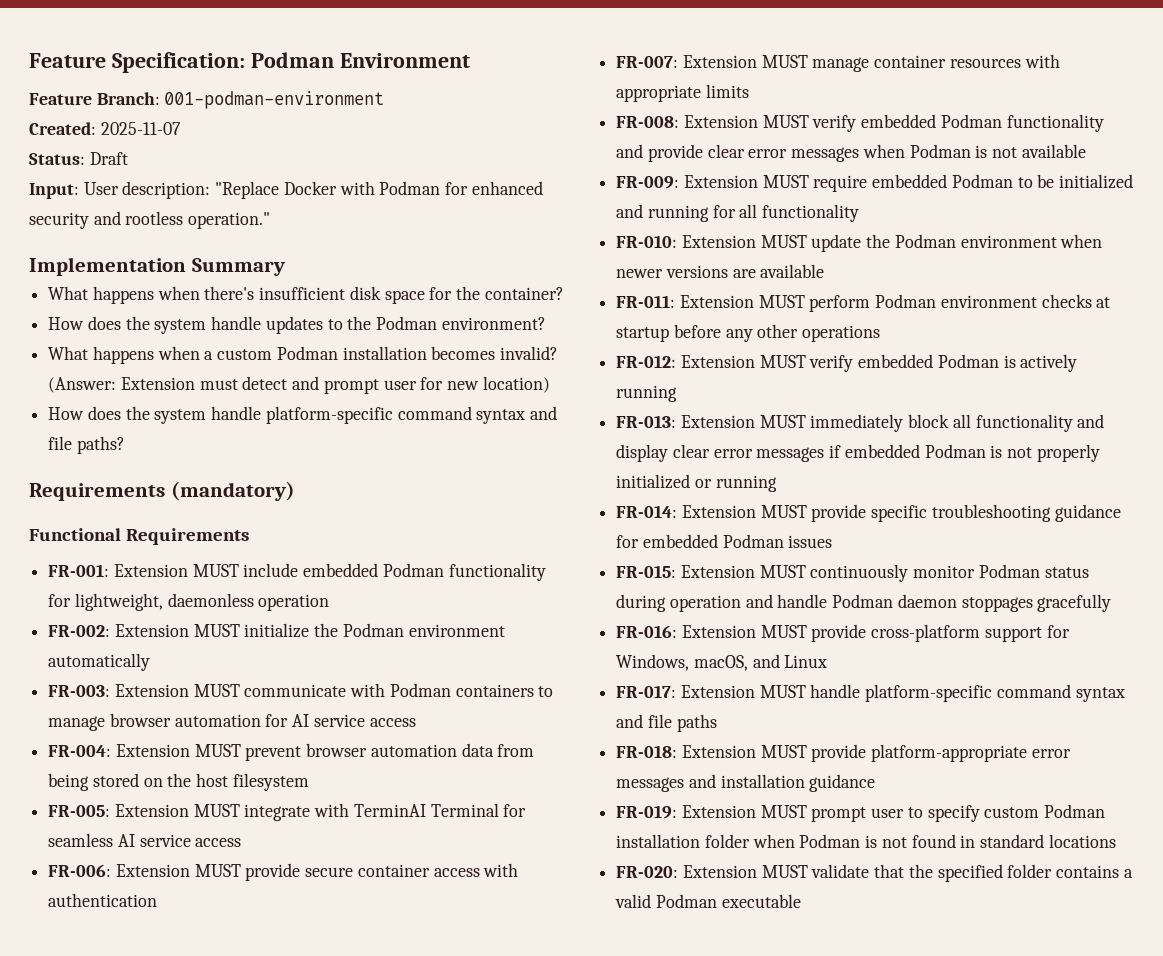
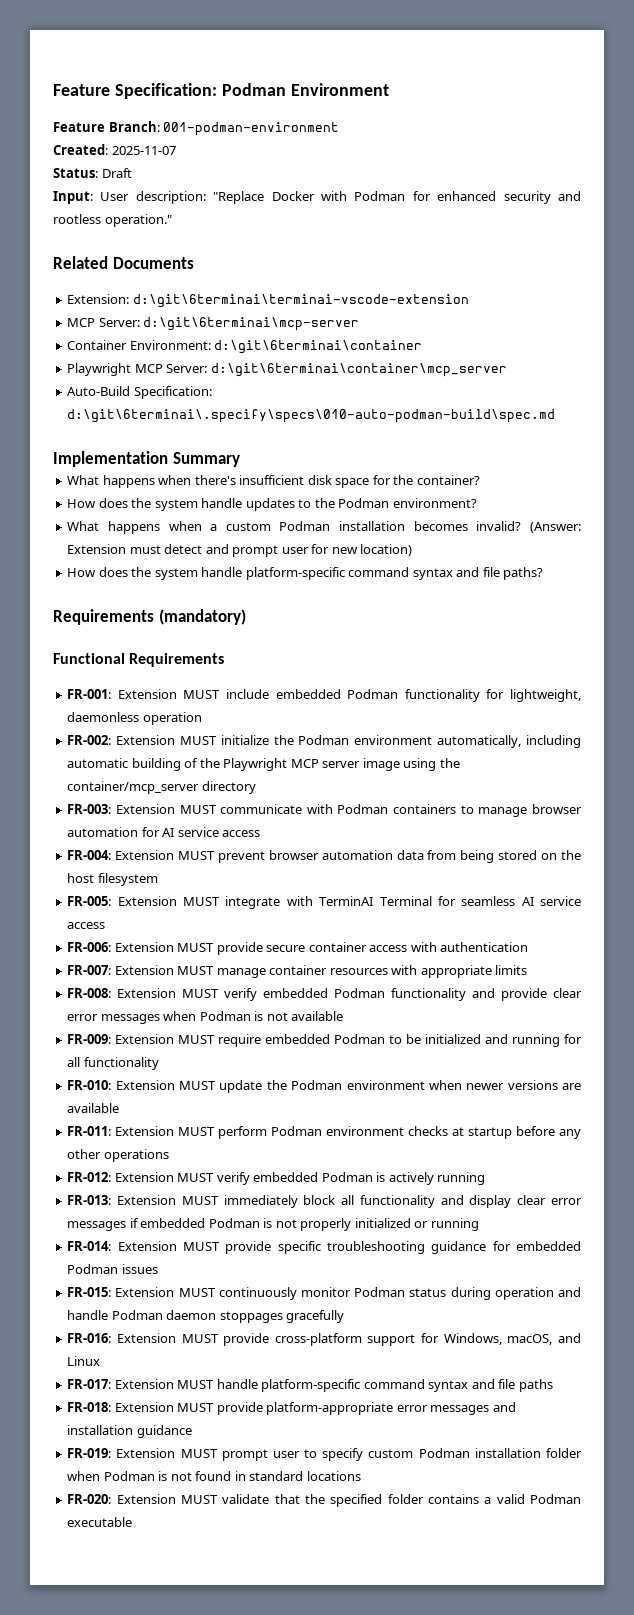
+ Related Documents
+ Extension: d:\git\6terminai\terminai-vscode-extension
+ MCP Server: d:\git\6terminai\mcp-server
+ Container Environment: d:\git\6terminai\container
+ Playwright MCP Server: d:\git\6terminai\container\mcp_server
+ Auto-Build Specification: d:\git\6terminai\.specify\specs\010-auto-podman-build\spec.md
- FR-002: Extension MUST initialize the Podman environment automatically
+ FR-002: Extension MUST initialize the Podman environment automatically, including automatic building of the Playwright MCP server image using the container/mcp_server directory

